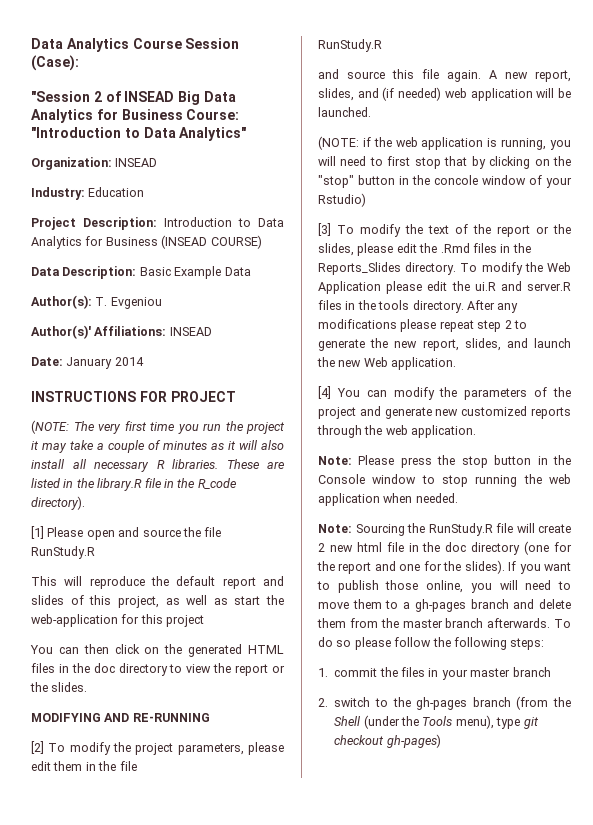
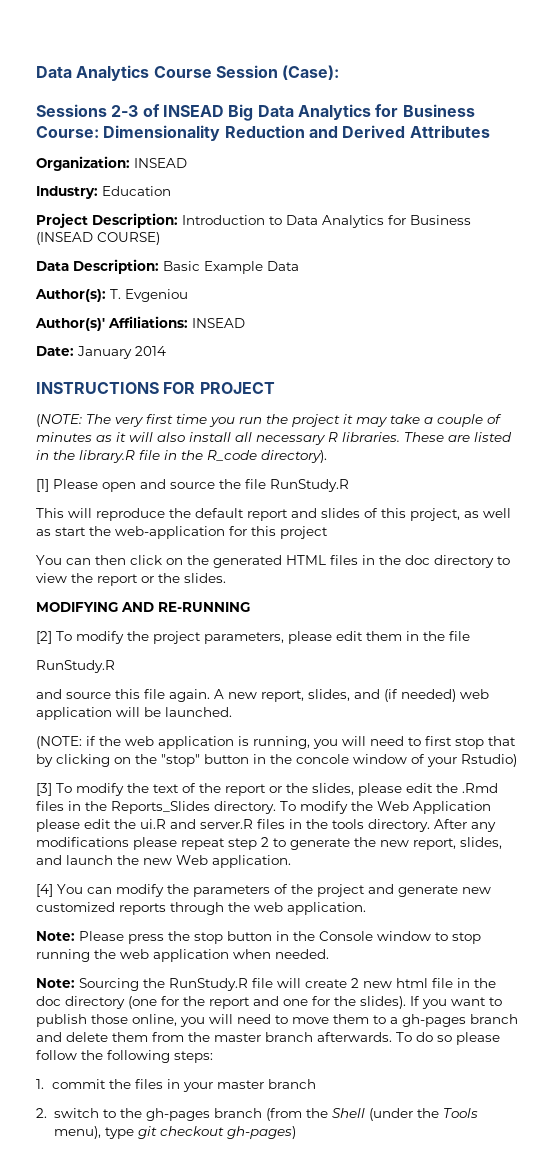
- "Session 2 of INSEAD Big Data Analytics for Business Course: "Introduction to Data Analytics"
+ Sessions 2-3 of INSEAD Big Data Analytics for Business Course: Dimensionality Reduction and Derived Attributes

